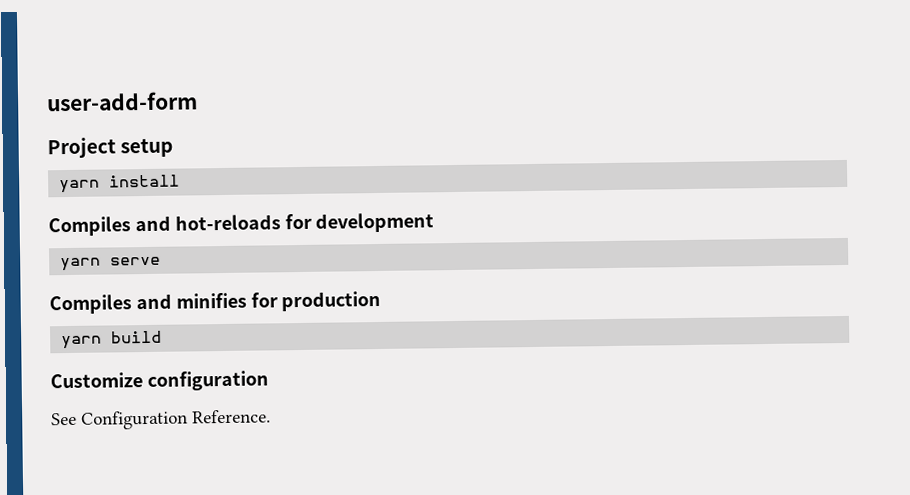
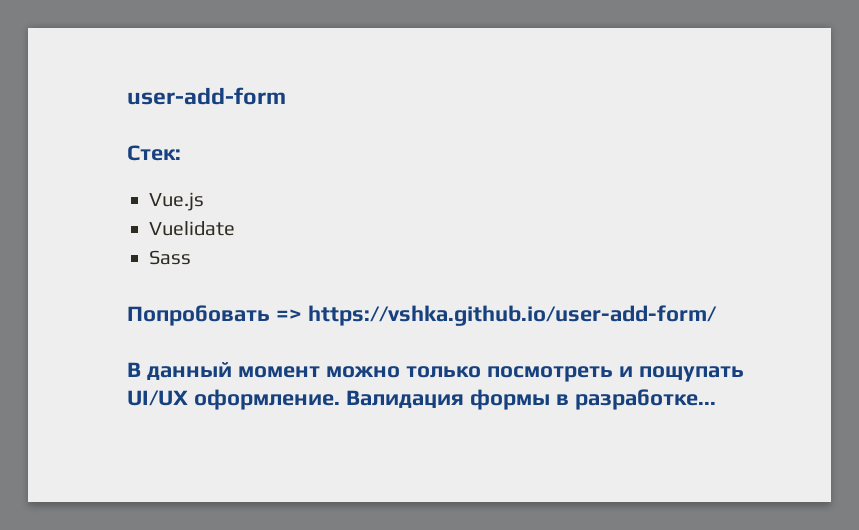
- Project setup
- yarn install
- Compiles and hot-reloads for development
- yarn serve
- Compiles and minifies for production
- yarn build
- Customize configuration
- See Configuration Reference.
+ Стек:
+ Vue.js
+ Vuelidate
+ Sass
+ Попробовать => https://vshka.github.io/user-add-form/
+ В данный момент можно только посмотреть и пощупать UI/UX оформление. Валидация формы в разработке...

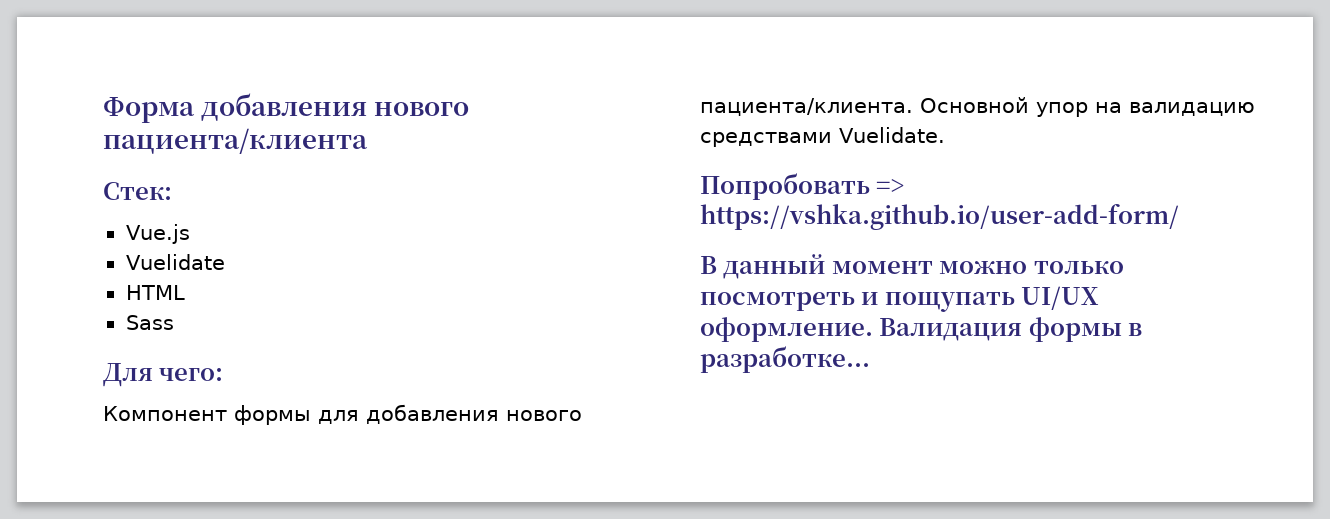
- user-add-form
+ Форма добавления нового пациента/клиента
+ HTML
+ Для чего:
+ Компонент формы для добавления нового пациента/клиента. Основной упор на валидацию средствами Vuelidate.

